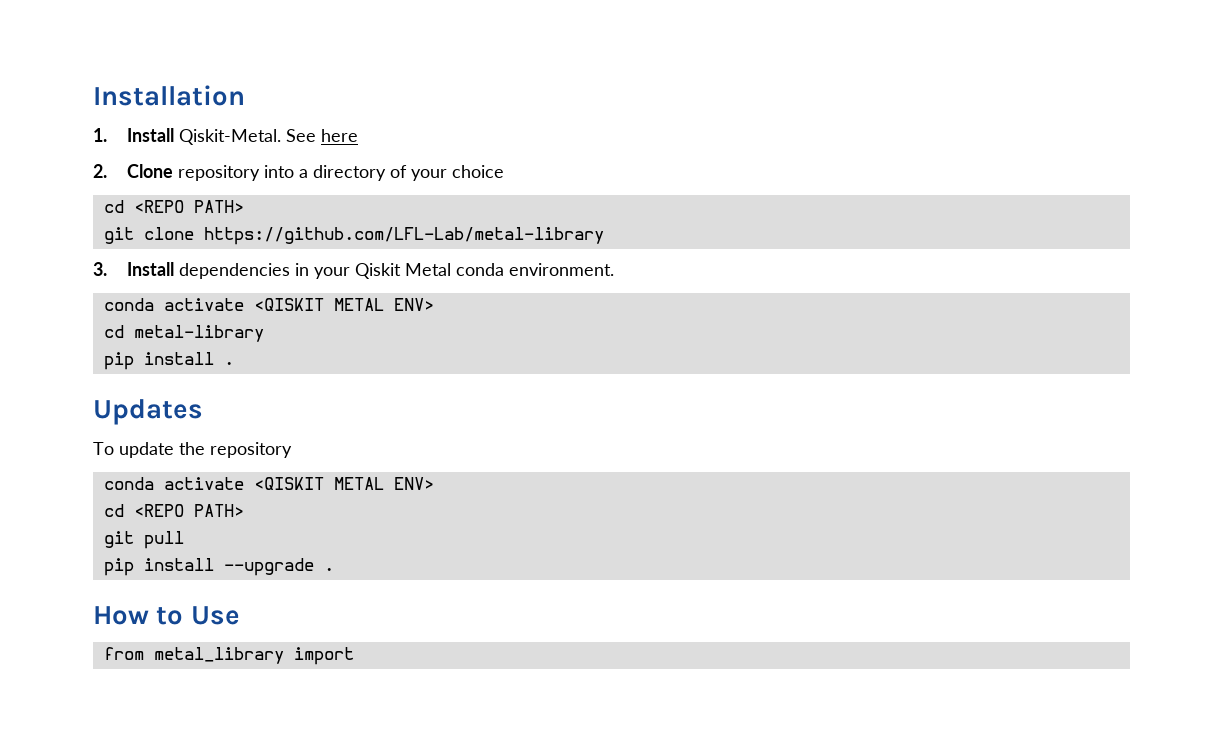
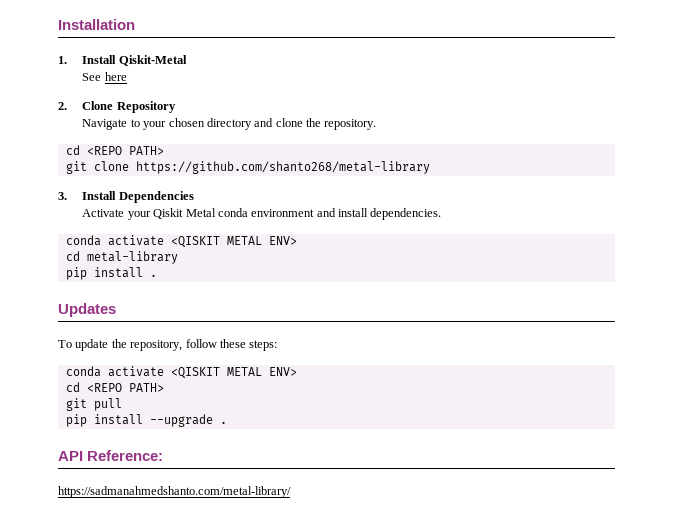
- 1. Install Qiskit-Metal. See here
+ 1. Install Qiskit-Metal
+ See here
- 2. Clone repository into a directory of your choice
+ 2. Clone Repository
+ Navigate to your chosen directory and clone the repository.
- git clone https://github.com/LFL-Lab/metal-library
+ git clone https://github.com/shanto268/metal-library
- 3. Install dependencies in your Qiskit Metal conda environment.
+ 3. Install Dependencies
+ Activate your Qiskit Metal conda environment and install dependencies.
- To update the repository
+ To update the repository, follow these steps:
- How to Use
- from metal_library import
+ API Reference:
+ https://sadmanahmedshanto.com/metal-library/

